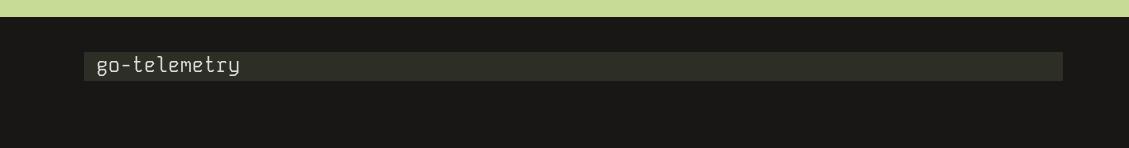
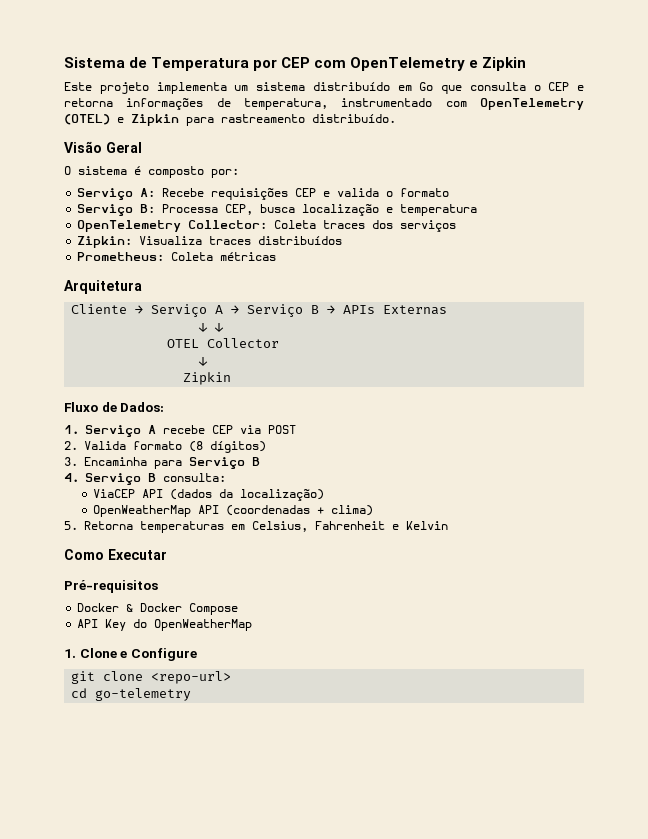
- go-telemetry
+ Sistema de Temperatura por CEP com OpenTelemetry e Zipkin
+ Este projeto implementa um sistema distribuído em Go que consulta o CEP e retorna informações de temperatura, instrumentado com OpenTelemetry (OTEL) e Zipkin para rastreamento distribuído.
+ Visão Geral
+ O sistema é composto por:
+ Serviço A: Recebe requisições CEP e valida o formato
+ Serviço B: Processa CEP, busca localização e temperatura
+ OpenTelemetry Collector: Coleta traces dos serviços
+ Zipkin: Visualiza traces distribuídos
+ Prometheus: Coleta métricas
+ Arquitetura
+ Cliente → Serviço A → Serviço B → APIs Externas
+ ↓ ↓
+ OTEL Collector
+ ↓
+ Zipkin
+ Fluxo de Dados:
+ 1. Serviço A recebe CEP via POST
+ 2. Valida formato (8 dígitos)
+ 3. Encaminha para Serviço B
+ 4. Serviço B consulta:
+ ViaCEP API (dados da localização)
+ OpenWeatherMap API (coordenadas + clima)
+ 5. Retorna temperaturas em Celsius, Fahrenheit e Kelvin
+ Como Executar
+ Pré-requisitos
+ Docker & Docker Compose
+ API Key do OpenWeatherMap
+ 1. Clone e Configure
+ git clone <repo-url>
+ cd go-telemetry

